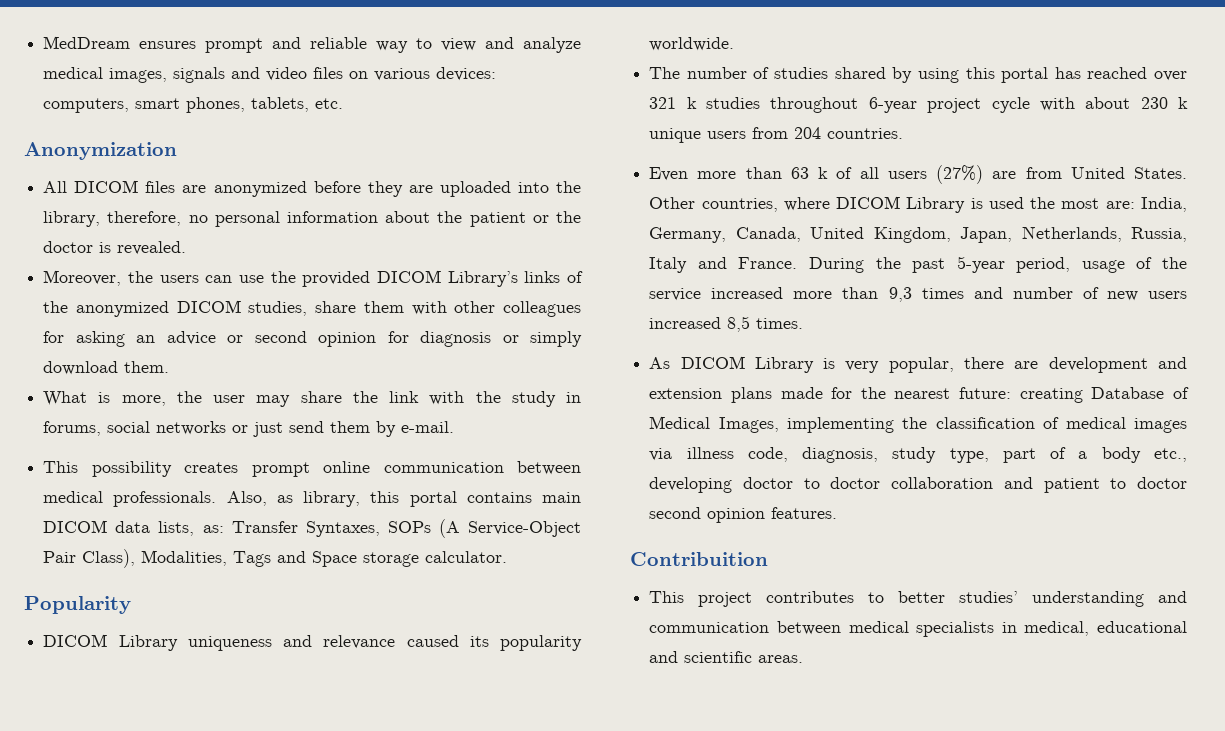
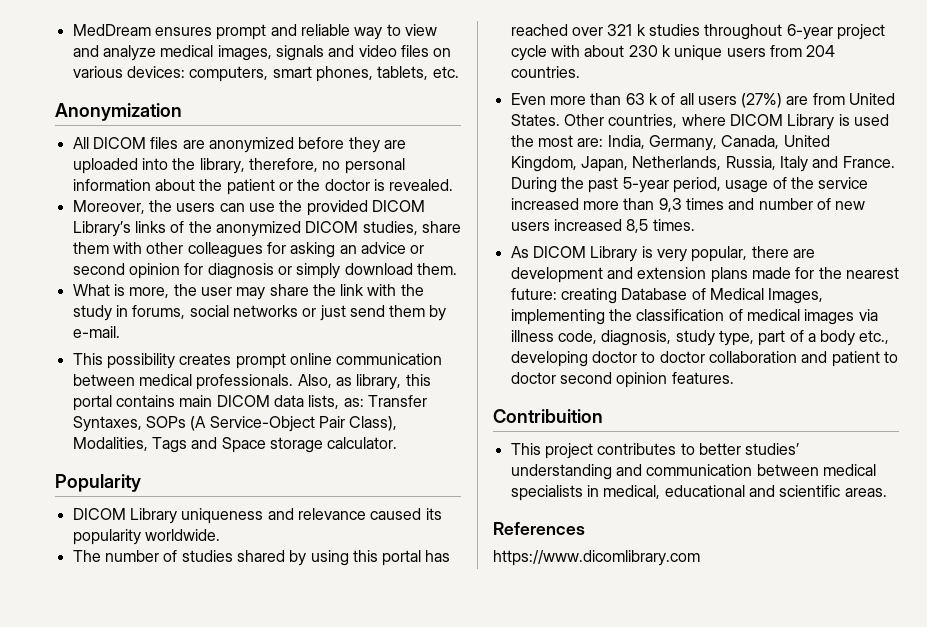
+ References
+ https://www.dicomlibrary.com

